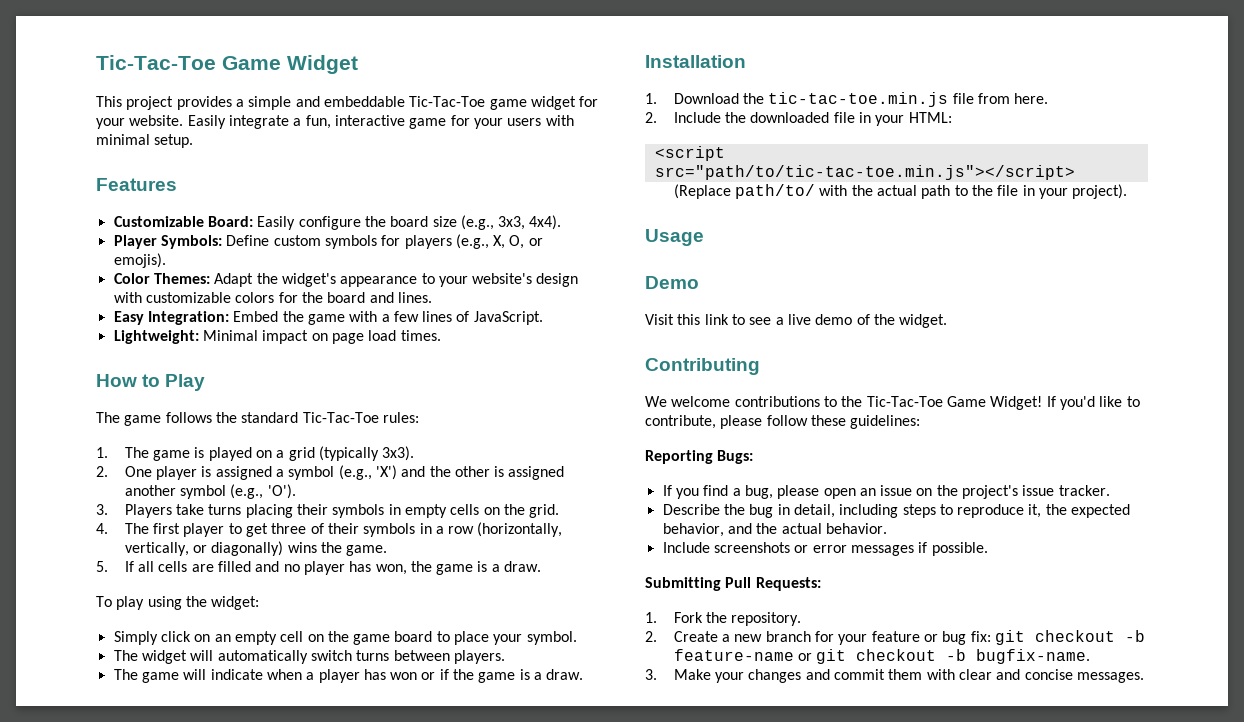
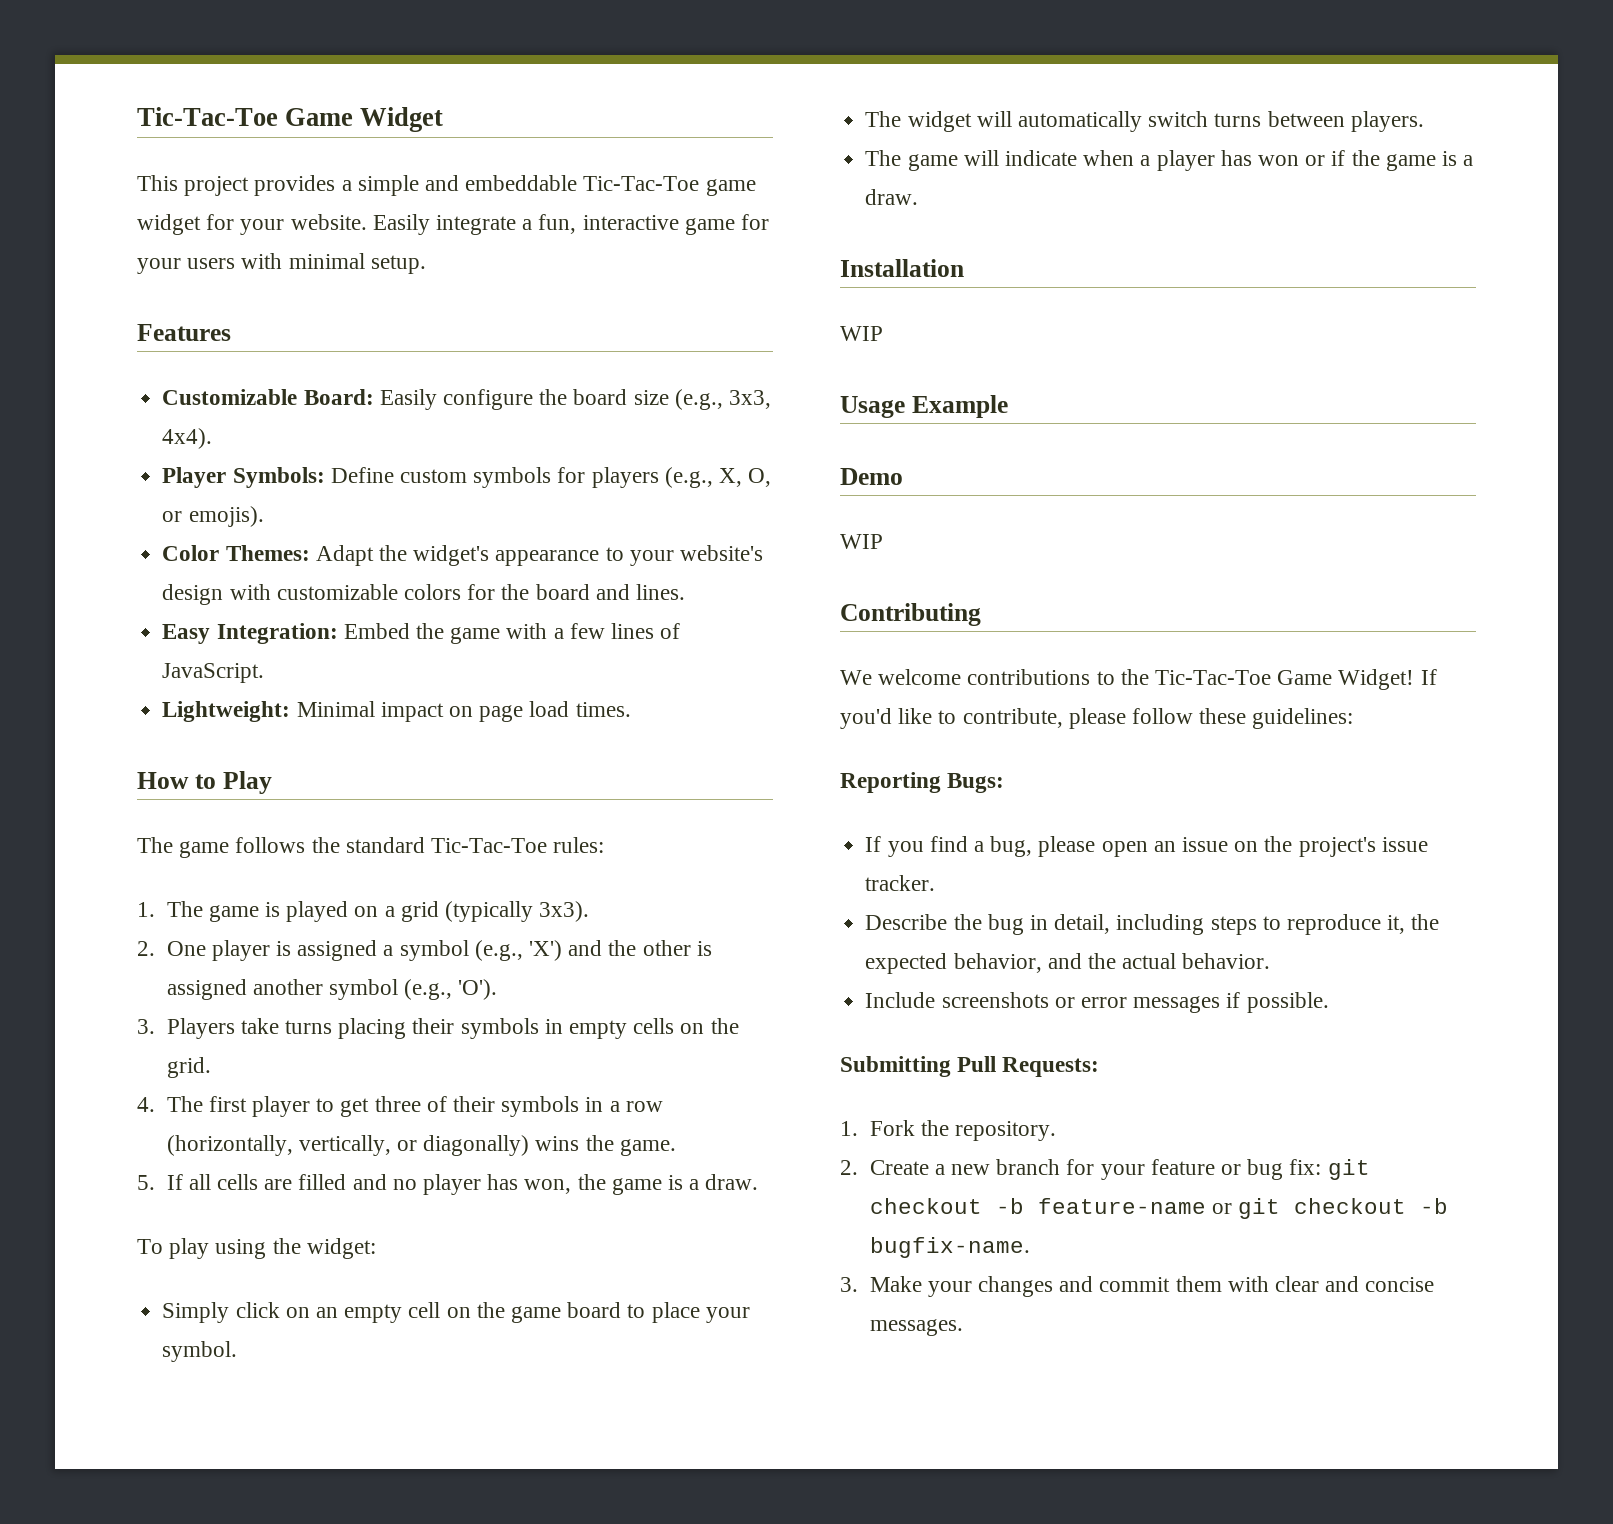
  Installation
- 1. Download the tic-tac-toe.min.js file from here.
- 2. Include the downloaded file in your HTML:
- <script src="path/to/tic-tac-toe.min.js"></script>
- (Replace path/to/ with the actual path to the file in your project).
+ WIP
- Usage
+ Usage Example
  Demo
- Visit this link to see a live demo of the widget.
+ WIP

